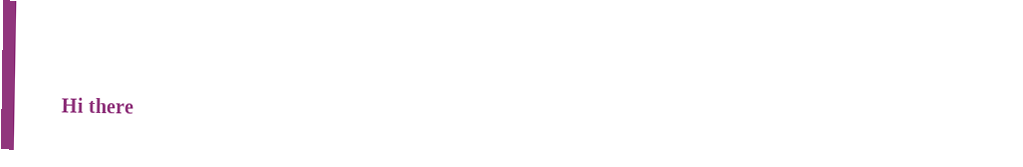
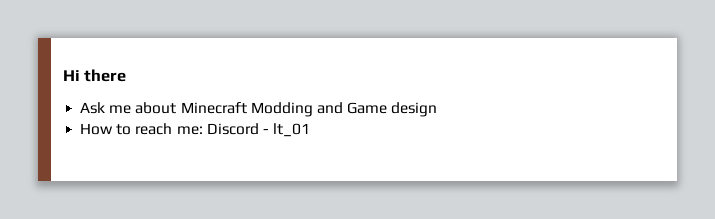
+ Ask me about Minecraft Modding and Game design
+ How to reach me: Discord - lt_01

